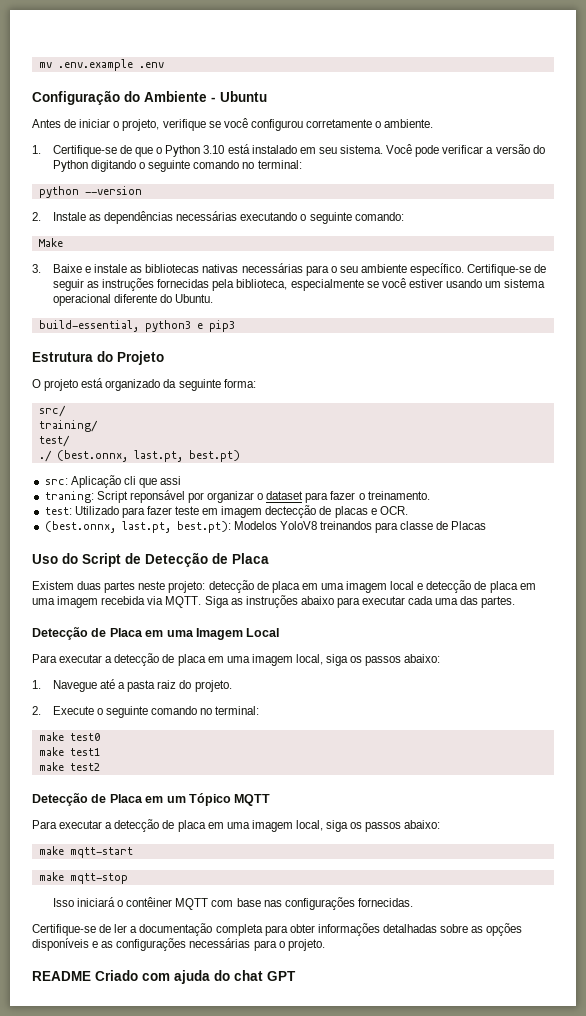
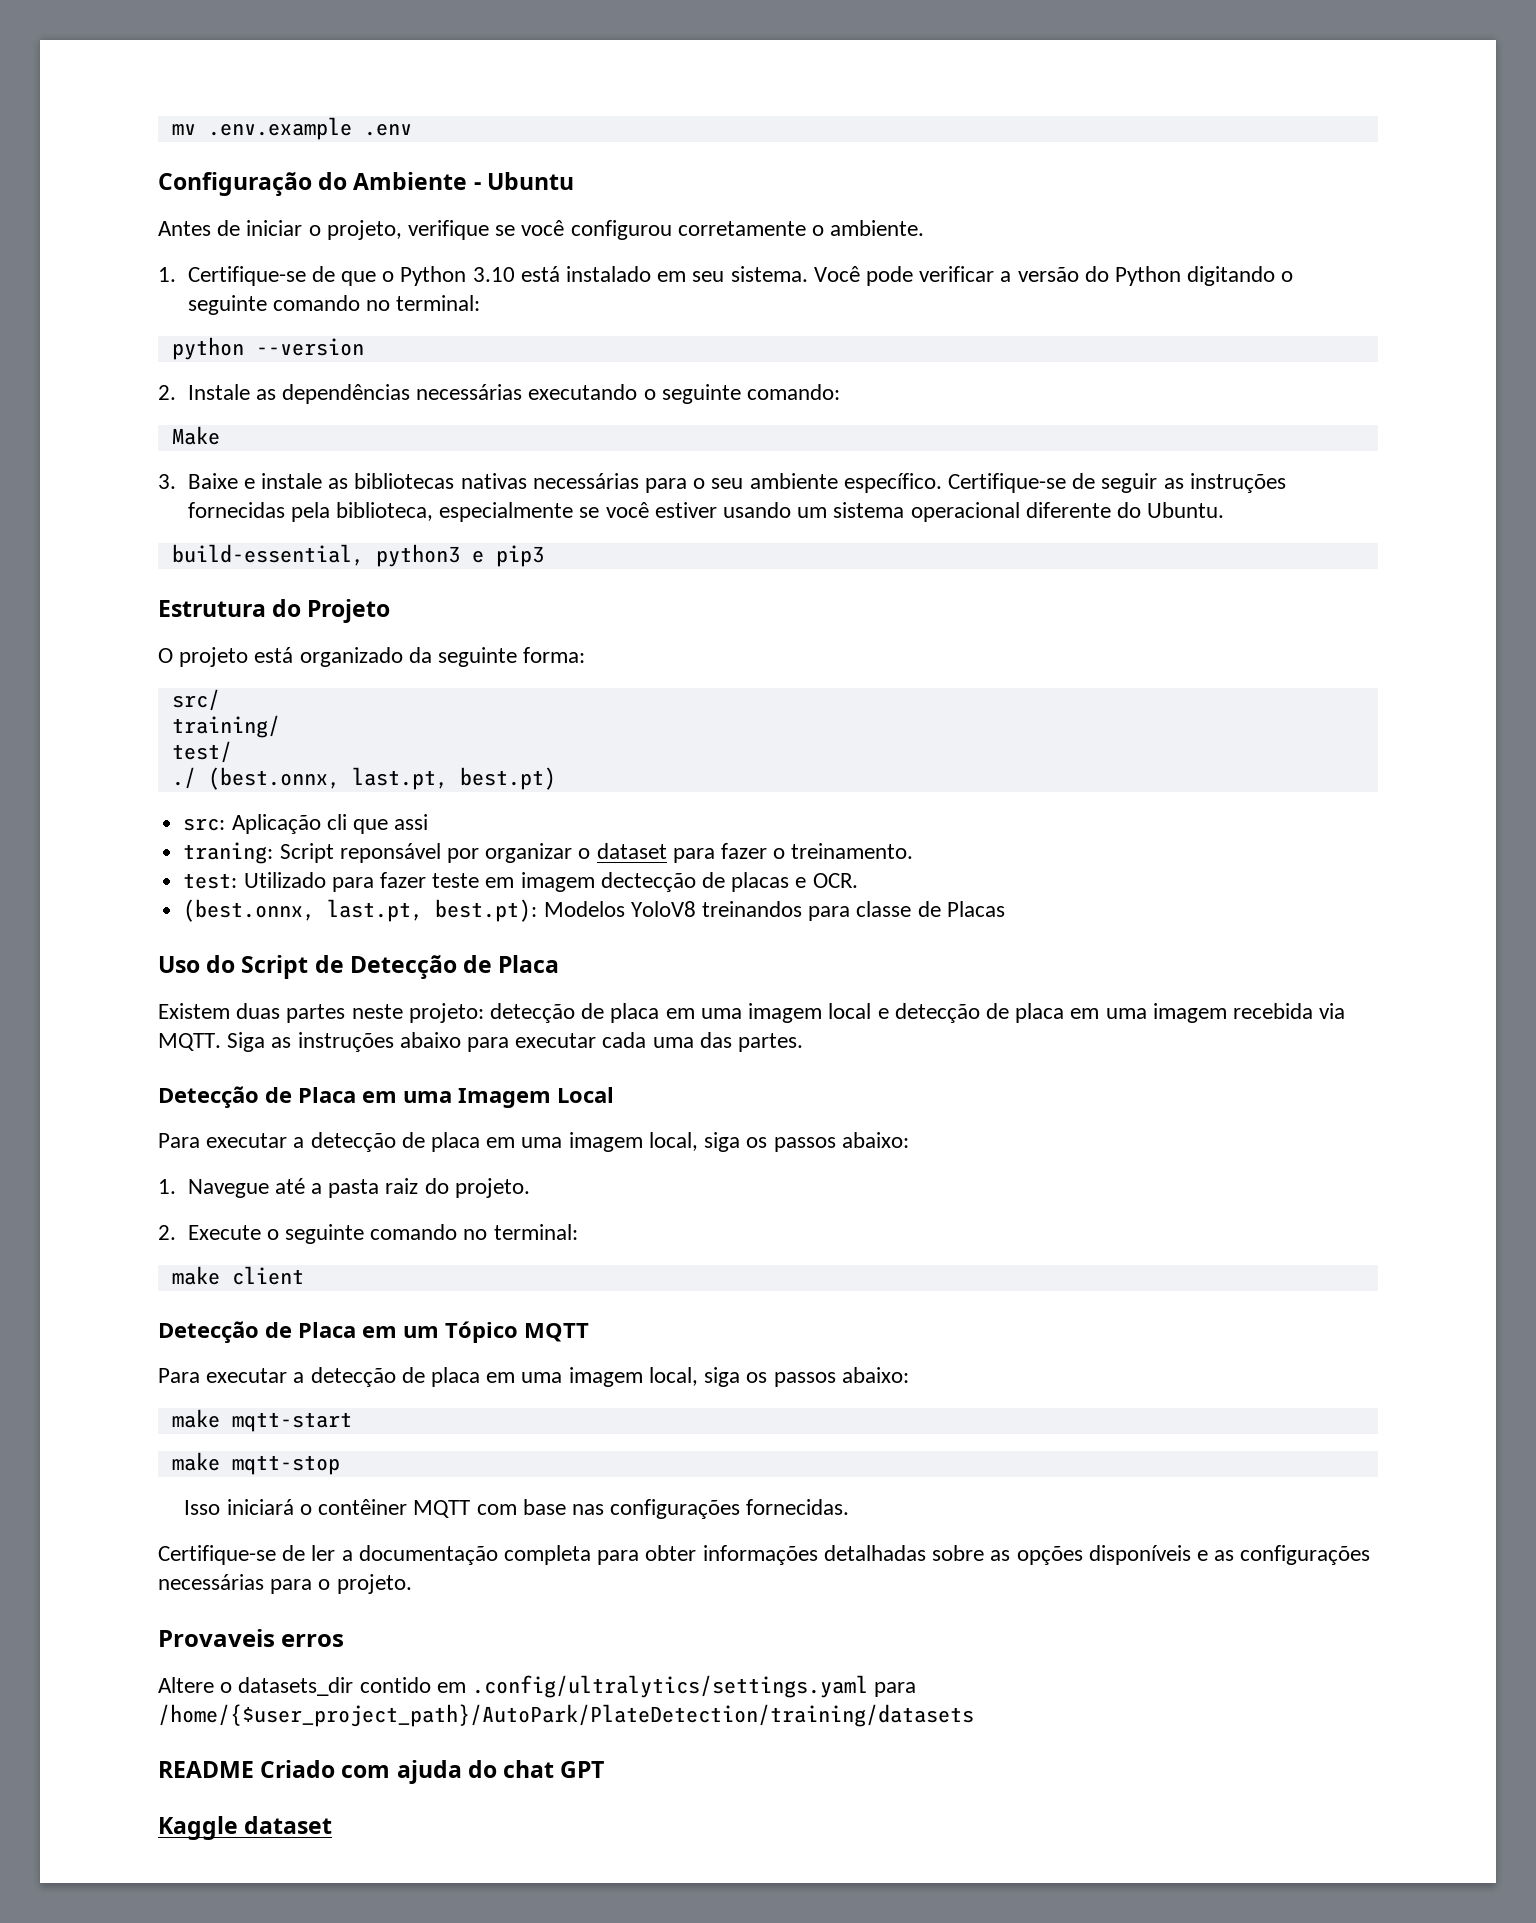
- make test0
- make test1
- make test2
+ make client
+ Provaveis erros
+ Altere o datasets_dir contido em .config/ultralytics/settings.yaml para /home/{$user_project_path}/AutoPark/PlateDetection/training/datasets
+ Kaggle dataset

